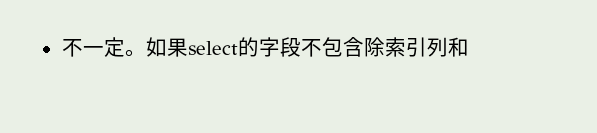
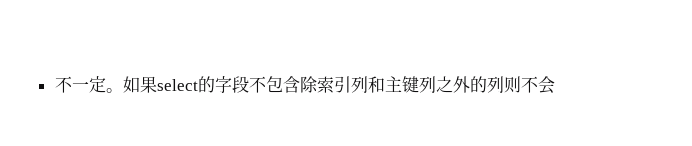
- 如果select的字段不包含除索引列和
+ 如果select的字段不包含除索引列和主键列之外的列则不会

